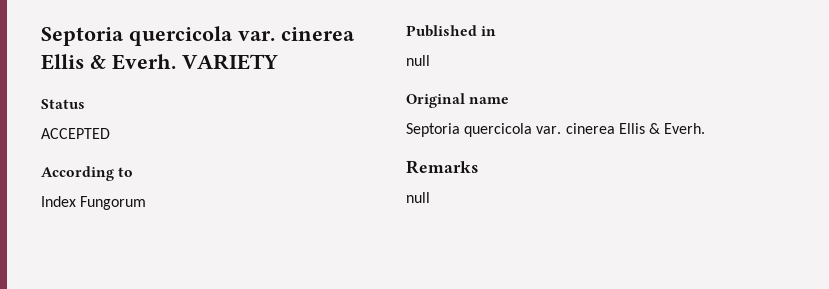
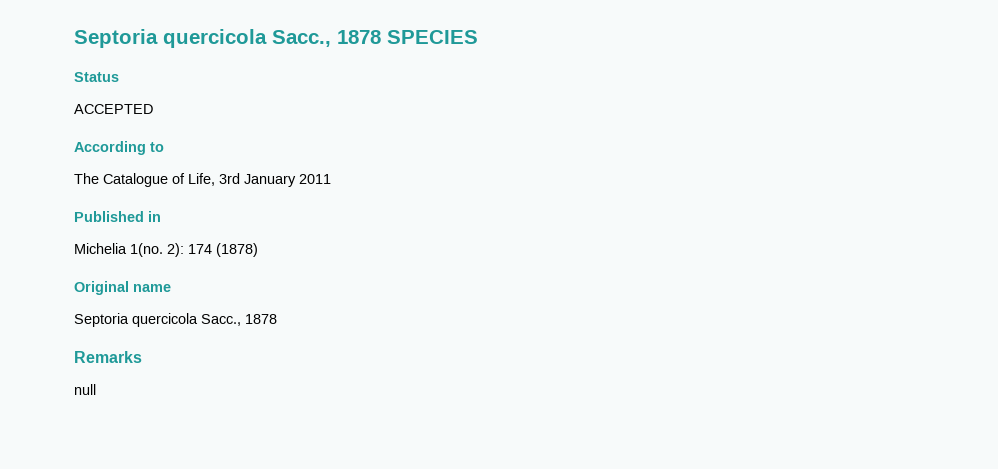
- Septoria quercicola var. cinerea Ellis & Everh. VARIETY
+ Septoria quercicola Sacc., 1878 SPECIES
  Status
  ACCEPTED
  According to
- Index Fungorum
+ The Catalogue of Life, 3rd January 2011
  Published in
- null
+ Michelia 1(no. 2): 174 (1878)
  Original name
- Septoria quercicola var. cinerea Ellis & Everh.
+ Septoria quercicola Sacc., 1878

